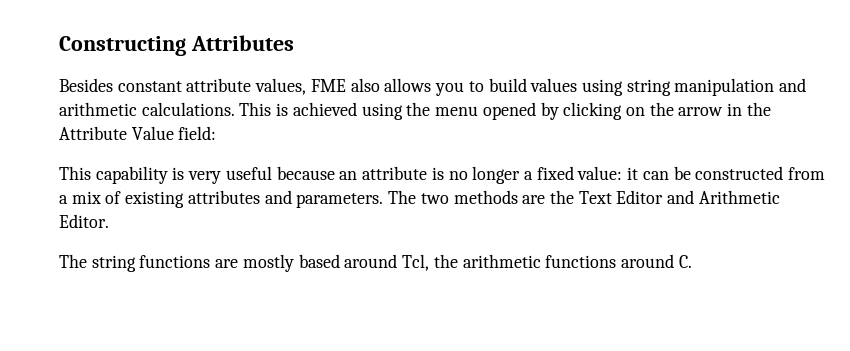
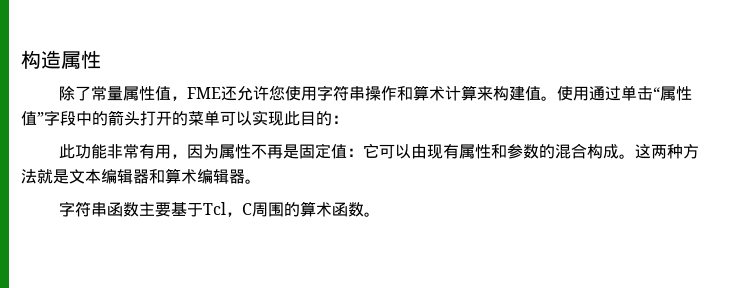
- Constructing Attributes
- Besides constant attribute values, FME also allows you to build values using string manipulation and arithmetic calculations. This is achieved using the menu opened by clicking on the arrow in the Attribute Value field:
- This capability is very useful because an attribute is no longer a fixed value: it can be constructed from a mix of existing attributes and parameters. The two methods are the Text Editor and Arithmetic Editor.
- The string functions are mostly based around Tcl, the arithmetic functions around C.
+ 构造属性
+ 除了常量属性值，FME还允许您使用字符串操作和算术计算来构建值。使用通过单击“属性值”字段中的箭头打开的菜单可以实现此目的：
+ 此功能非常有用，因为属性不再是固定值：它可以由现有属性和参数的混合构成。这两种方法就是文本编辑器和算术编辑器。
+ 字符串函数主要基于Tcl，C周围的算术函数。

